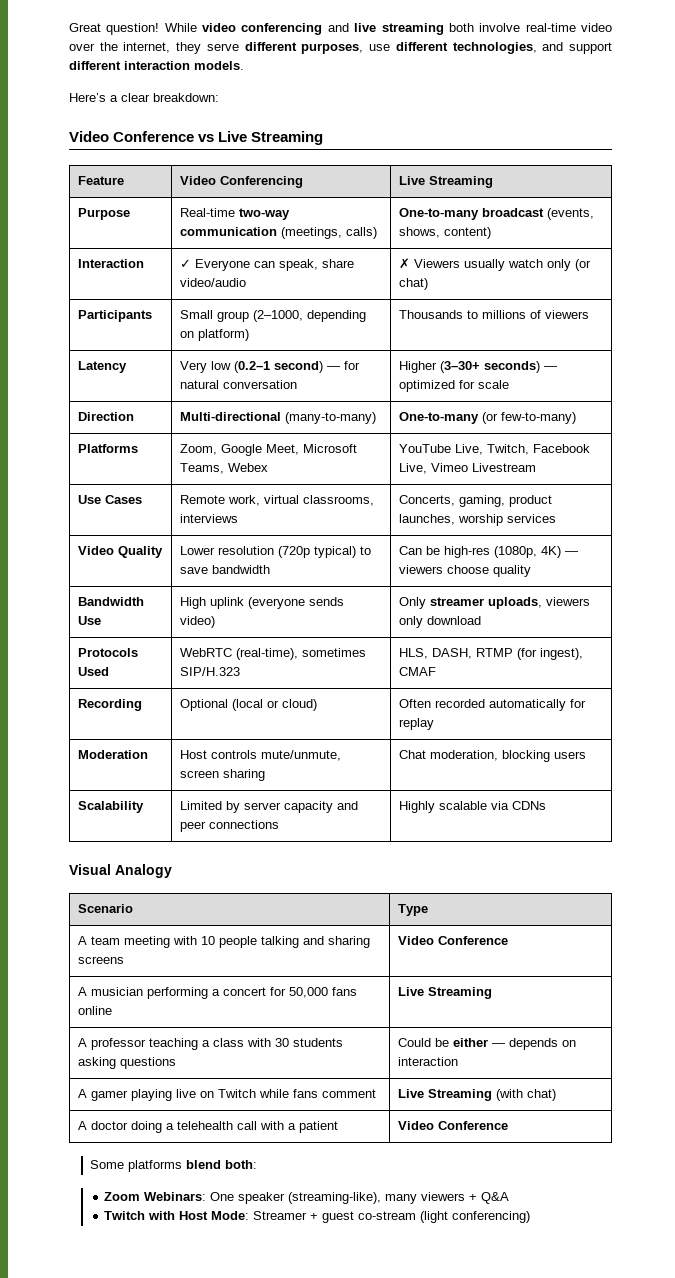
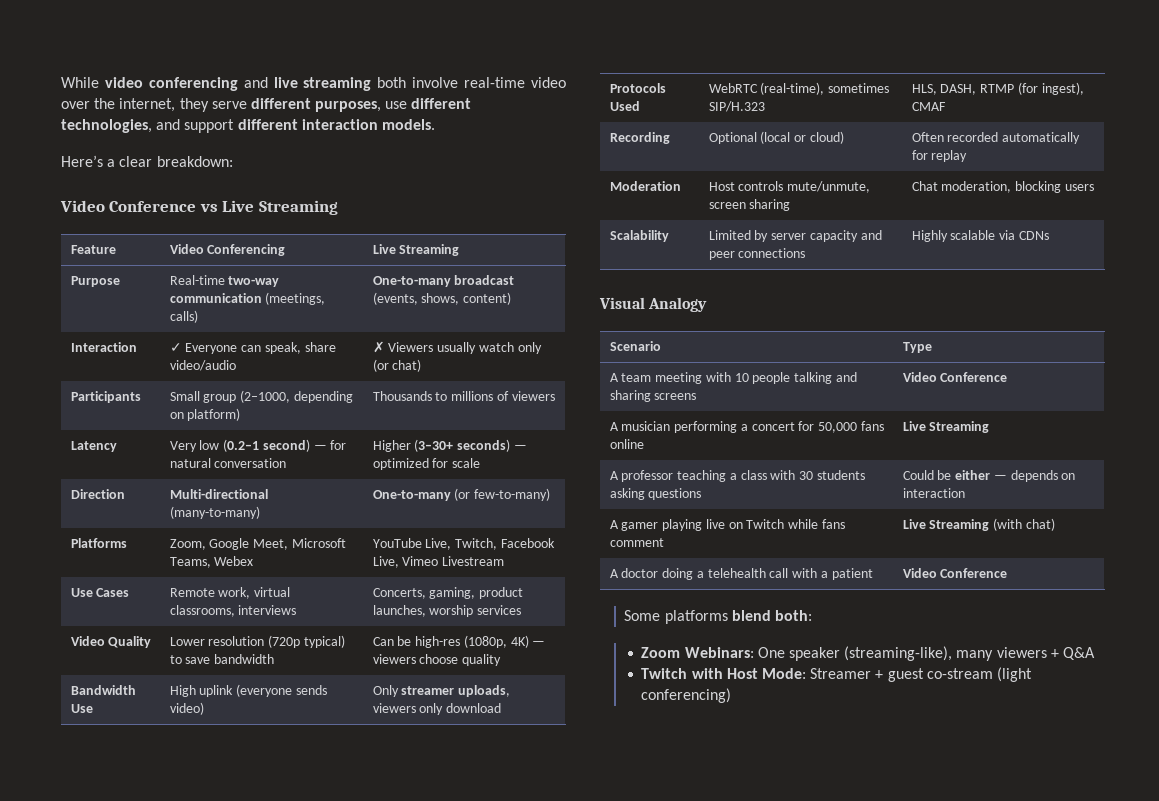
- Great question!

